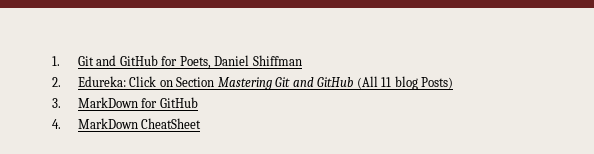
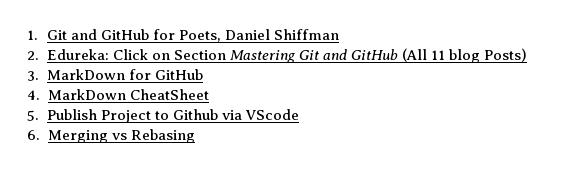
+ 5. Publish Project to Github via VScode
+ 6. Merging vs Rebasing

